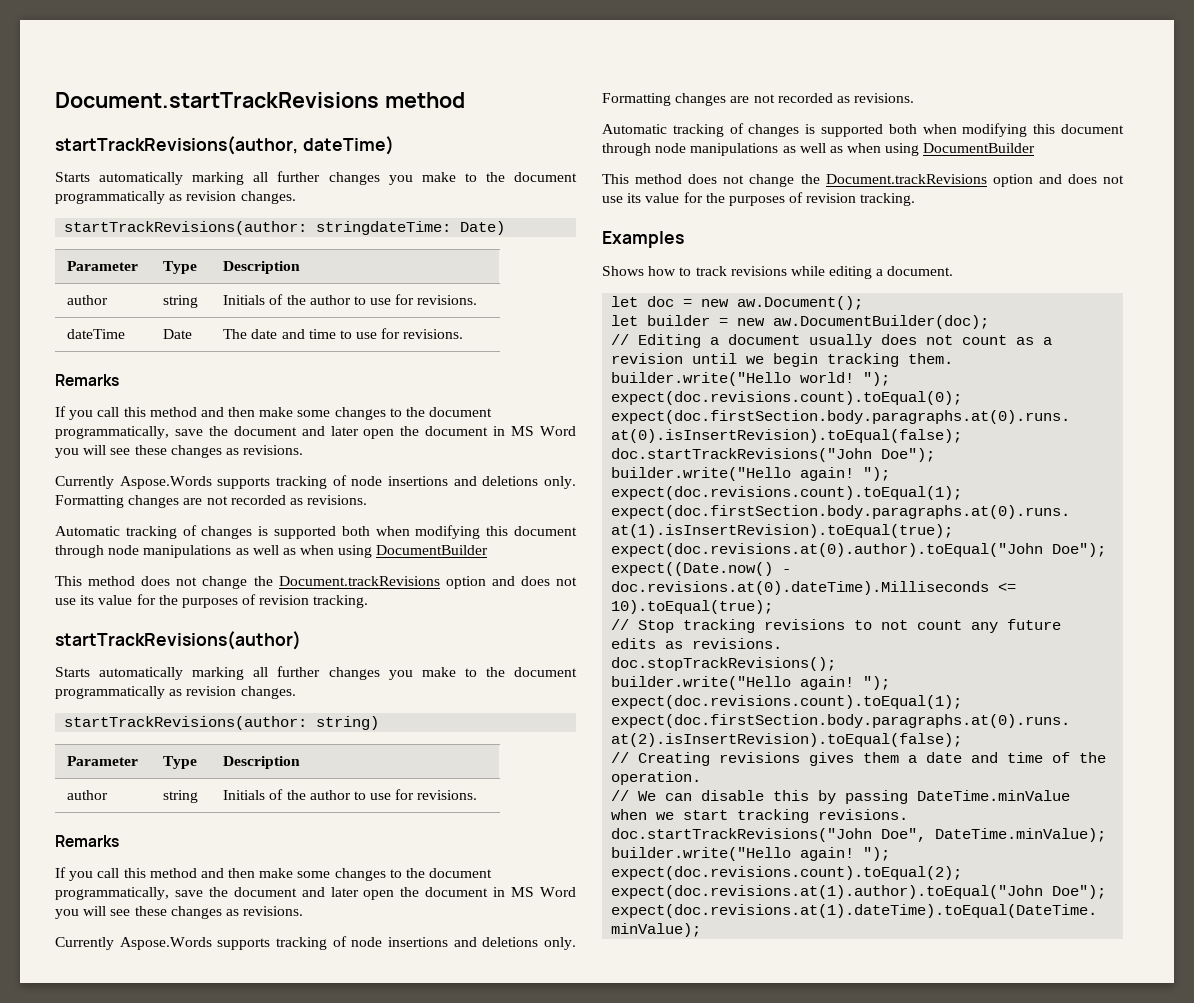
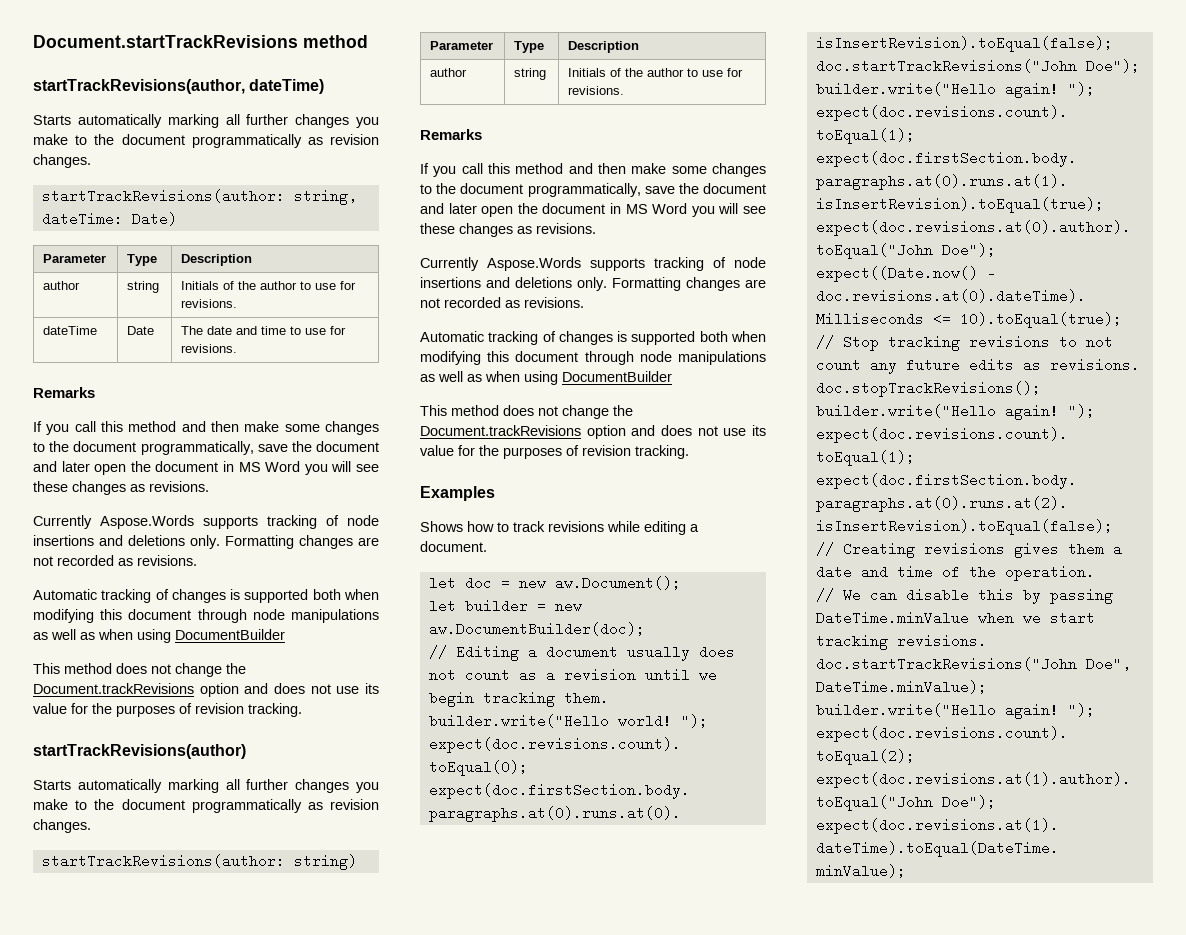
- startTrackRevisions(author: stringdateTime: Date)
+ startTrackRevisions(author: string, dateTime: Date)

